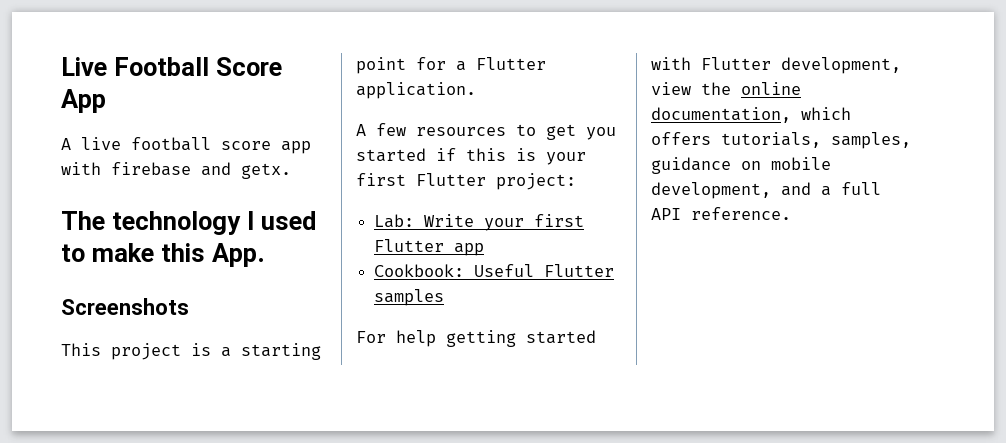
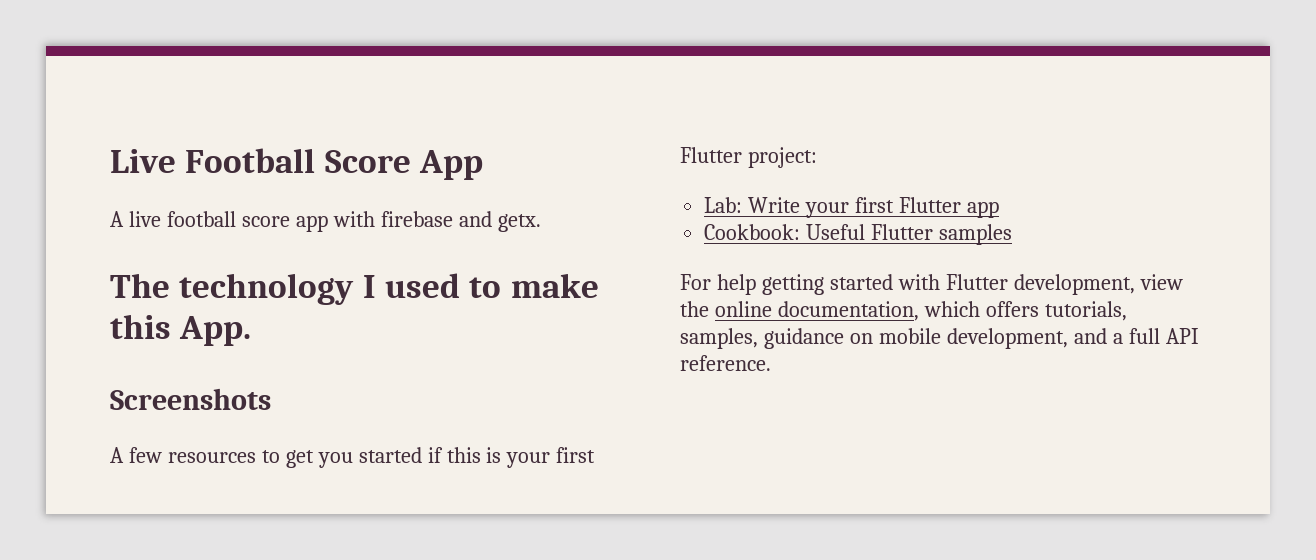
- This project is a starting point for a Flutter application.

